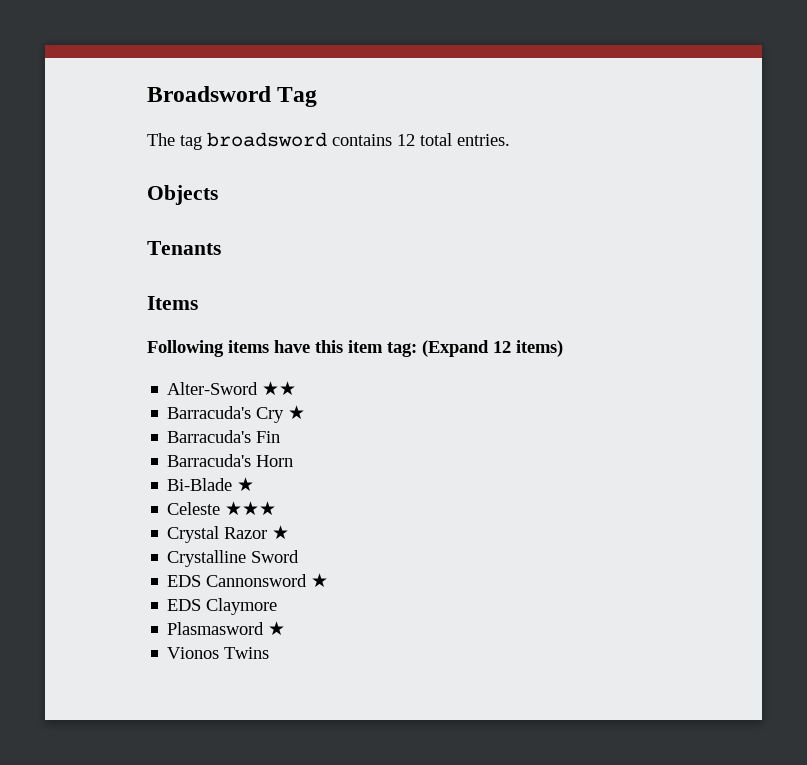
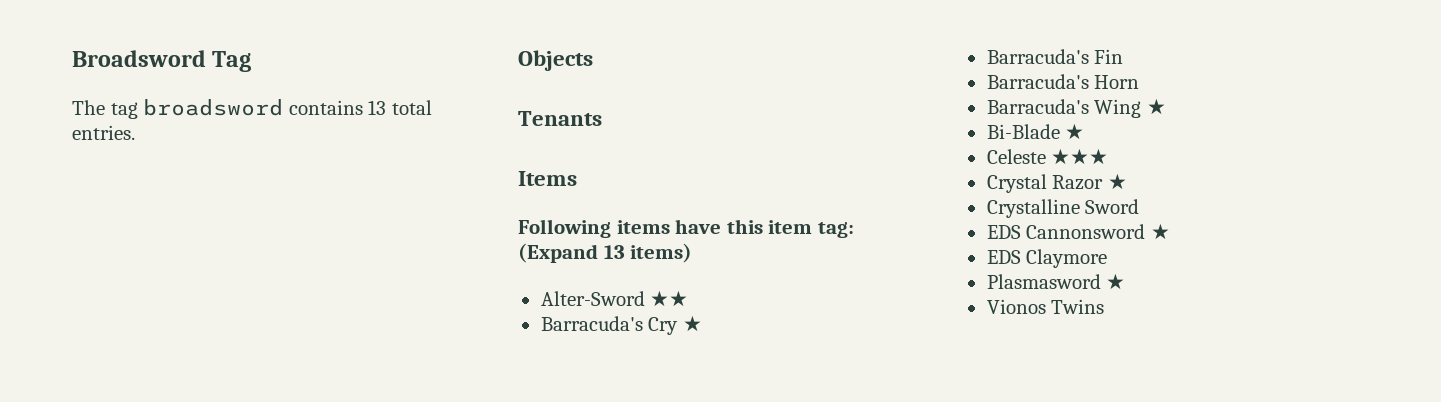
- The tag broadsword contains 12 total entries.
+ The tag broadsword contains 13 total entries.
- Following items have this item tag: (Expand 12 items)
+ Following items have this item tag: (Expand 13 items)
+ Barracuda's Wing ★

